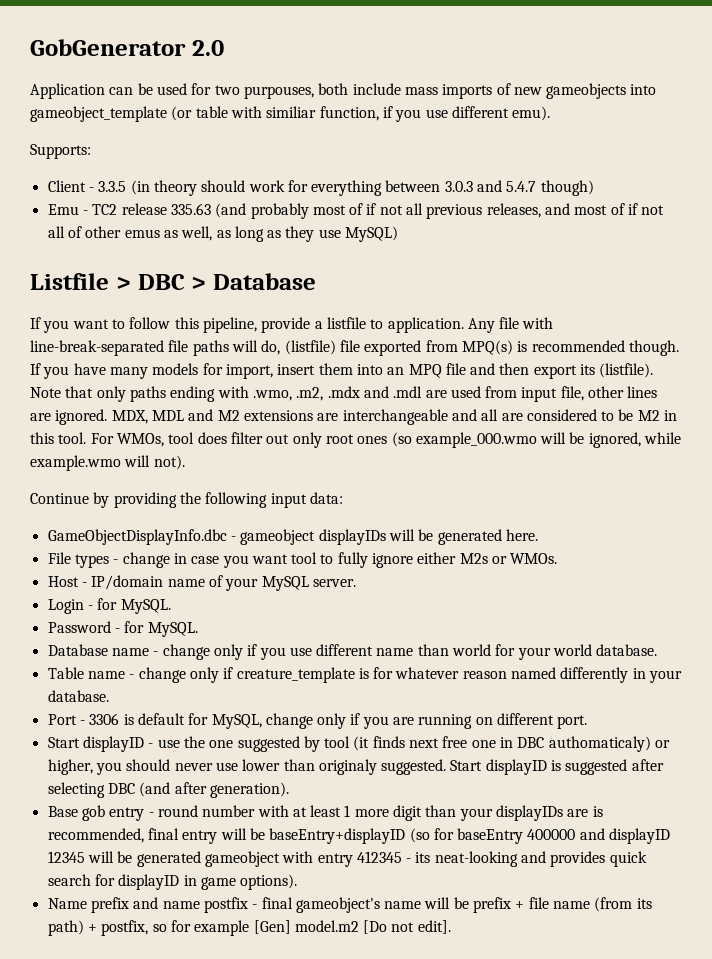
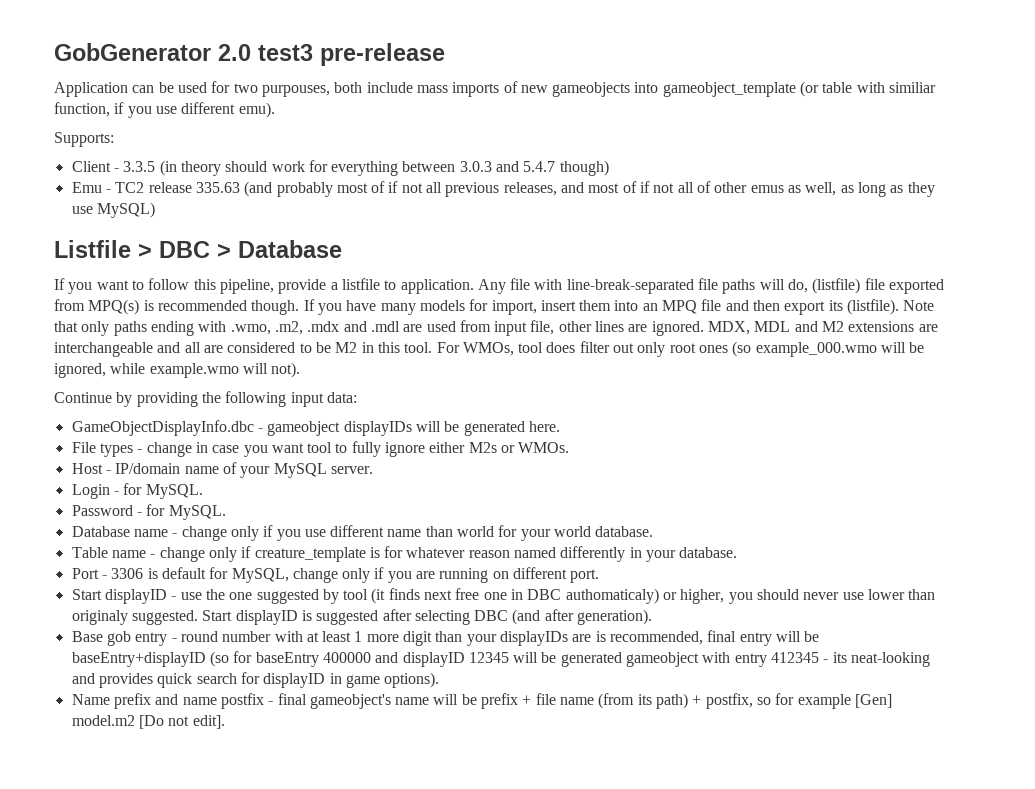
- GobGenerator 2.0
+ GobGenerator 2.0 test3 pre-release

